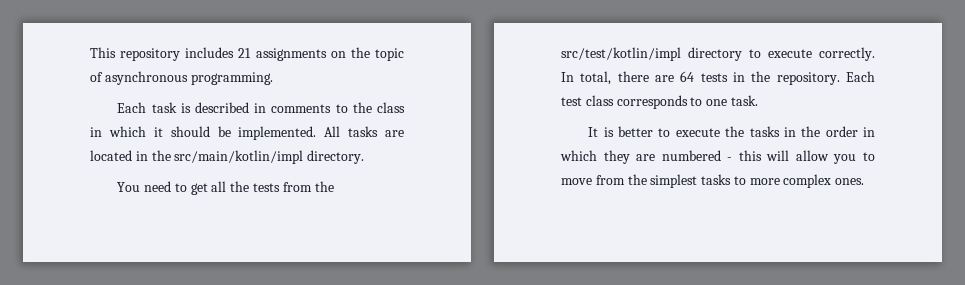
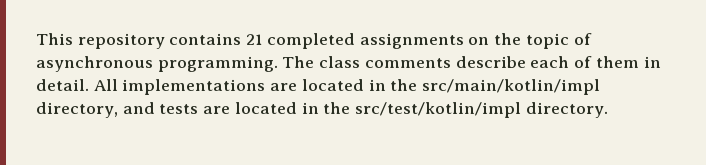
- This repository includes 21 assignments on the topic of asynchronous programming.
- Each task is described in comments to the class in which it should be implemented. All tasks are located in the src/main/kotlin/impl directory.
- You need to get all the tests from the src/test/kotlin/impl directory to execute correctly. In total, there are 64 tests in the repository. Each test class corresponds to one task.
- It is better to execute the tasks in the order in which they are numbered - this will allow you to move from the simplest tasks to more complex ones.
+ This repository contains 21 completed assignments on the topic of asynchronous programming. The class comments describe each of them in detail. All implementations are located in the src/main/kotlin/impl directory, and tests are located in the src/test/kotlin/impl directory.

